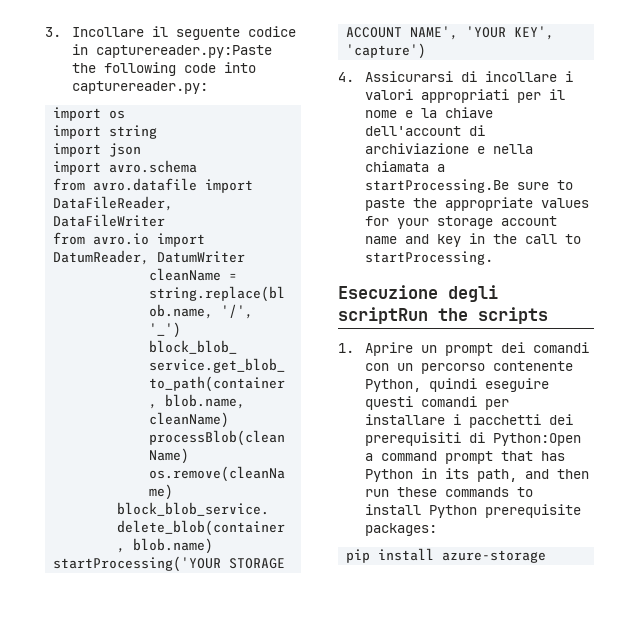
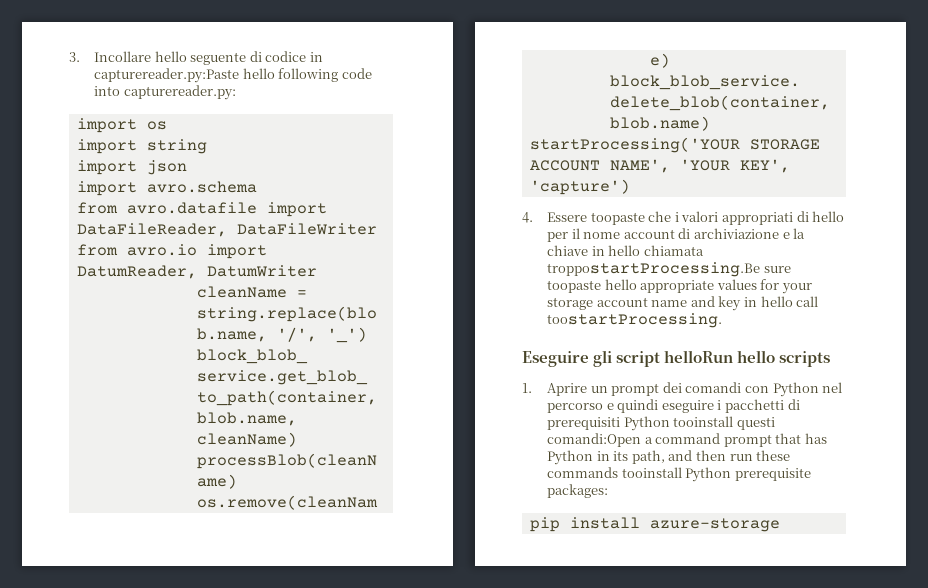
- 3. Incollare il seguente codice in capturereader.py:Paste the following code into capturereader.py:
+ 3. Incollare hello seguente di codice in capturereader.py:Paste hello following code into capturereader.py:
- 4. Assicurarsi di incollare i valori appropriati per il nome e la chiave dell'account di archiviazione e nella chiamata a startProcessing.Be sure to paste the appropriate values for your storage account name and key in the call to startProcessing.
- Esecuzione degli scriptRun the scripts
+ 4. Essere toopaste che i valori appropriati di hello per il nome account di archiviazione e la chiave in hello chiamata troppostartProcessing.Be sure toopaste hello appropriate values for your storage account name and key in hello call toostartProcessing.
+ Eseguire gli script helloRun hello scripts
- 1. Aprire un prompt dei comandi con un percorso contenente Python, quindi eseguire questi comandi per installare i pacchetti dei prerequisiti di Python:Open a command prompt that has Python in its path, and then run these commands to install Python prerequisite packages:
+ 1. Aprire un prompt dei comandi con Python nel percorso e quindi eseguire i pacchetti di prerequisiti Python tooinstall questi comandi:Open a command prompt that has Python in its path, and then run these commands tooinstall Python prerequisite packages:

